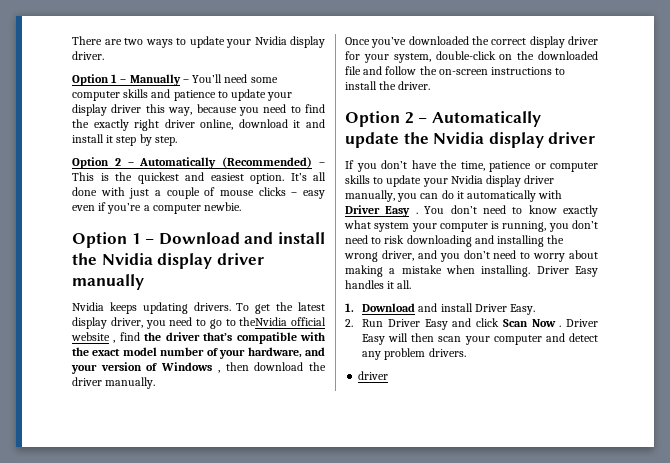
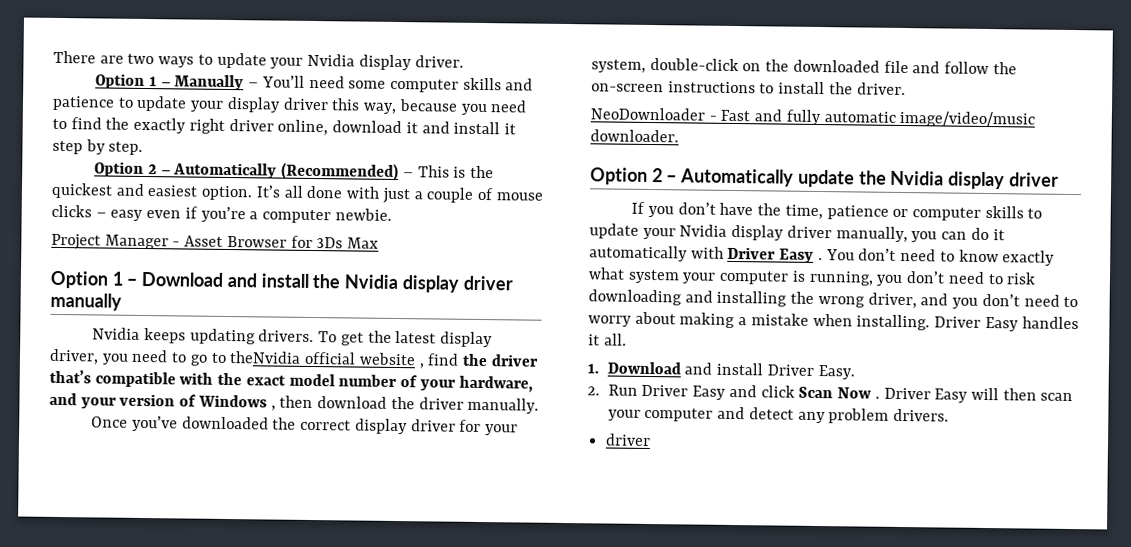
+ Project Manager - Asset Browser for 3Ds Max
+ NeoDownloader - Fast and fully automatic image/video/music downloader.

